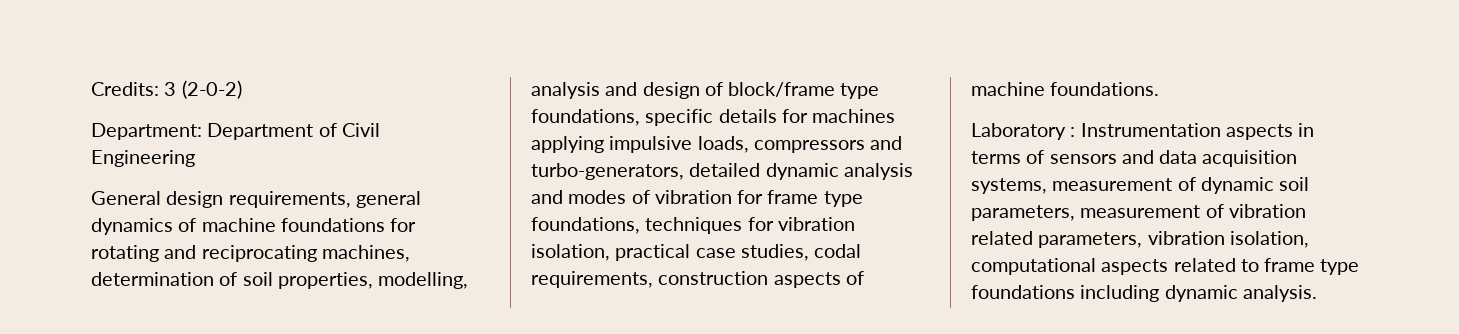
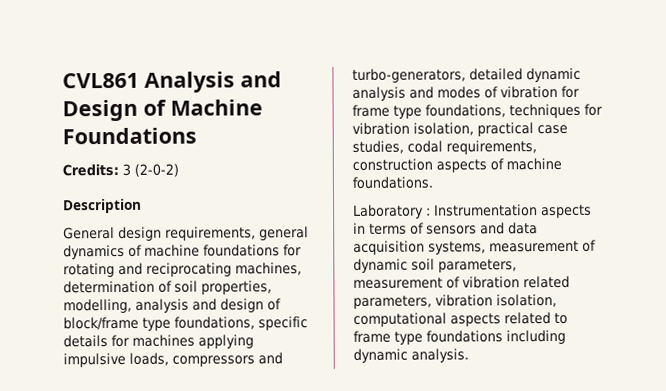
+ CVL861 Analysis and Design of Machine Foundations
  Credits: 3 (2-0-2)
- Department: Department of Civil Engineering
+ Description

